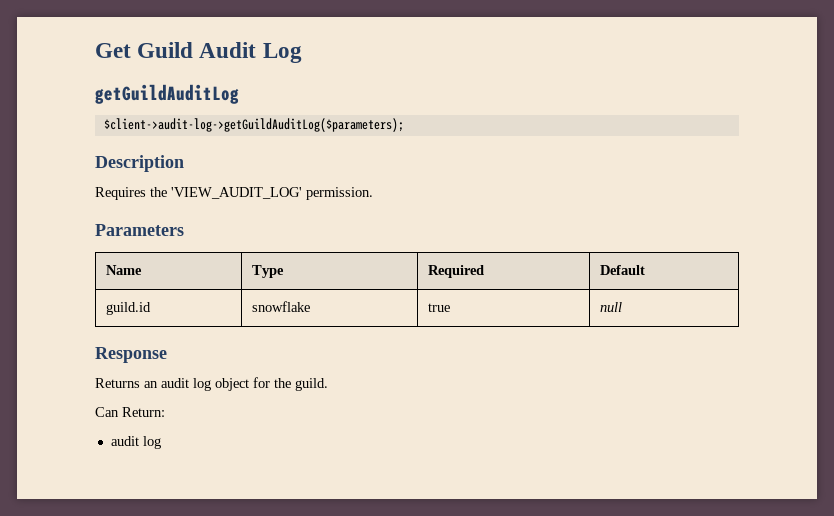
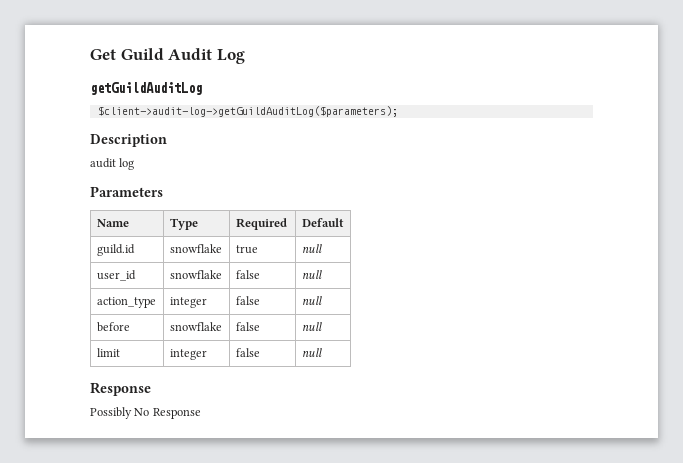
- Requires the 'VIEW_AUDIT_LOG' permission.
+ audit log
+ user_id | snowflake | false | null
+ action_type | integer | false | null
+ before | snowflake | false | null
+ limit | integer | false | null
  Response
- Returns an audit log object for the guild.
- Can Return:
- audit log
+ Possibly No Response

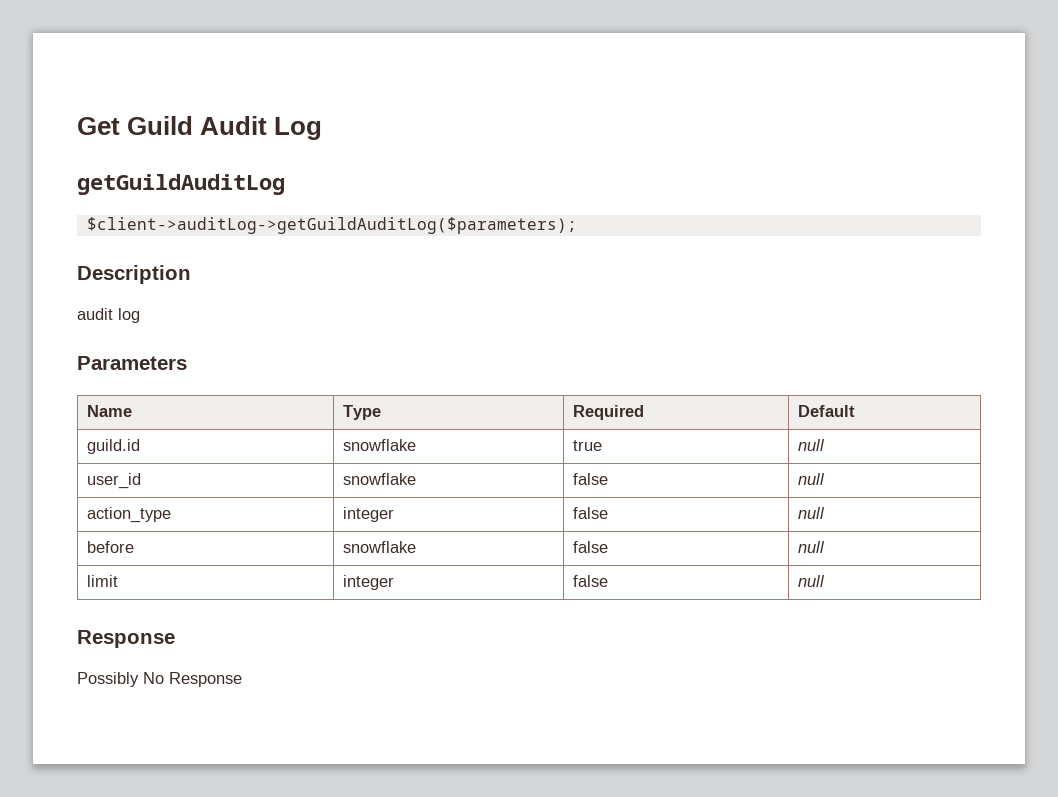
- $client->audit-log->getGuildAuditLog($parameters);
+ $client->auditLog->getGuildAuditLog($parameters);

